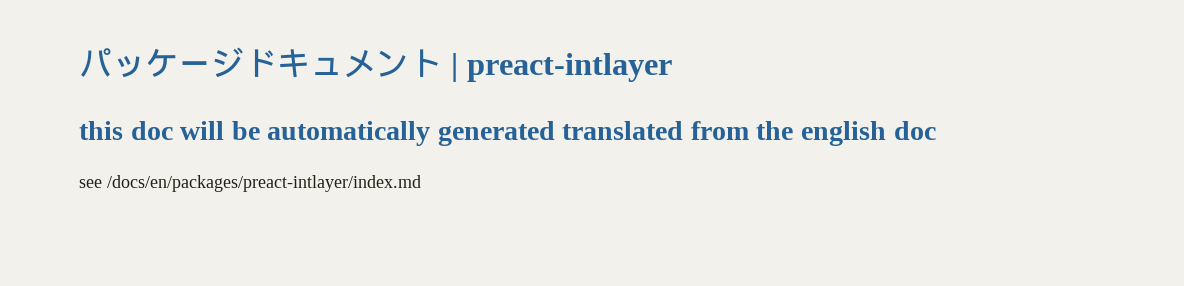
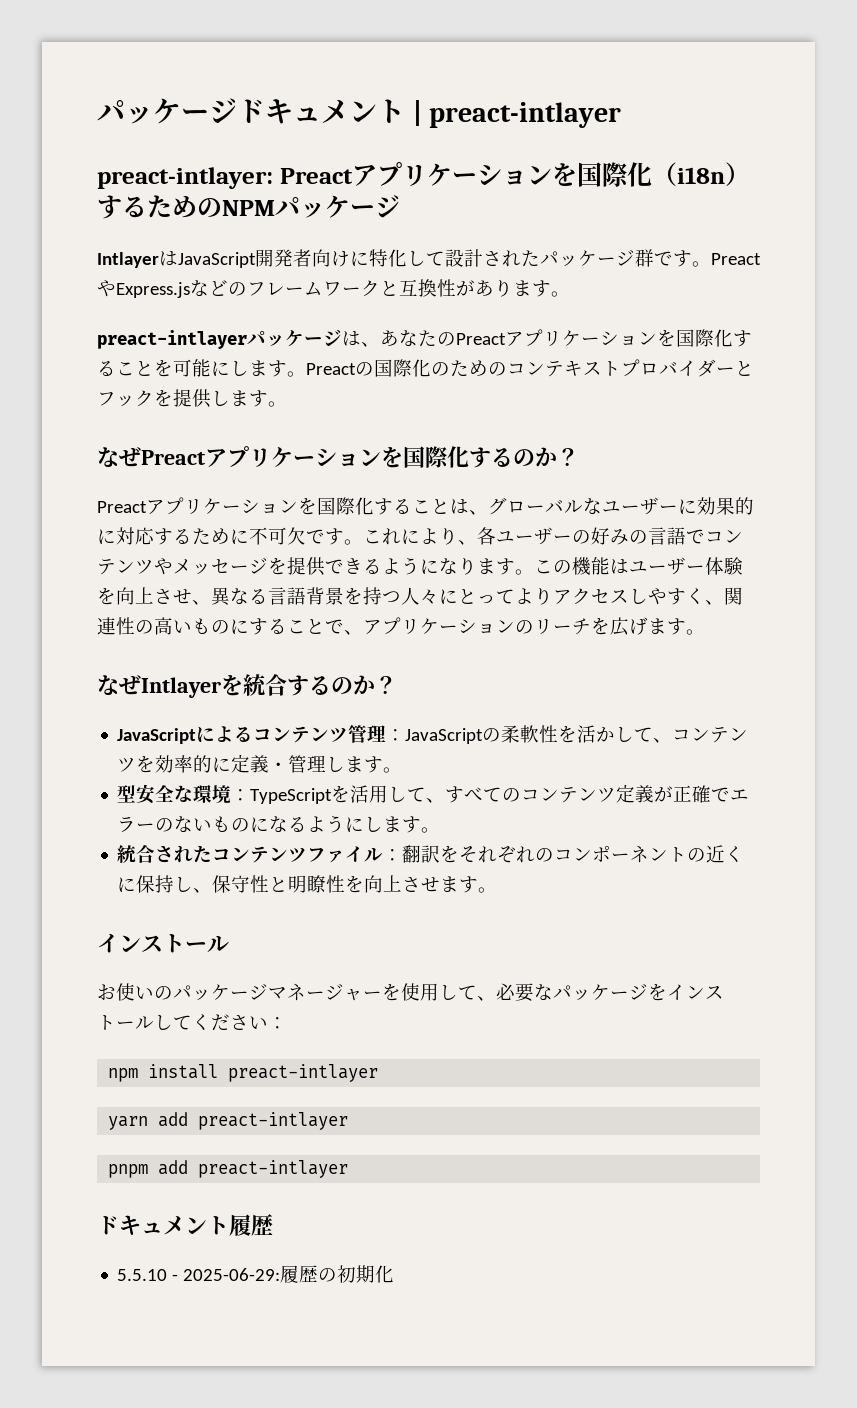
- this doc will be automatically generated translated from the english doc
- see /docs/en/packages/preact-intlayer/index.md
+ preact-intlayer: Preactアプリケーションを国際化（i18n）するためのNPMパッケージ
+ IntlayerはJavaScript開発者向けに特化して設計されたパッケージ群です。PreactやExpress.jsなどのフレームワークと互換性があります。
+ preact-intlayerパッケージは、あなたのPreactアプリケーションを国際化することを可能にします。Preactの国際化のためのコンテキストプロバイダーとフックを提供します。
+ なぜPreactアプリケーションを国際化するのか？
+ Preactアプリケーションを国際化することは、グローバルなユーザーに効果的に対応するために不可欠です。これにより、各ユーザーの好みの言語でコンテンツやメッセージを提供できるようになります。この機能はユーザー体験を向上させ、異なる言語背景を持つ人々にとってよりアクセスしやすく、関連性の高いものにすることで、アプリケーションのリーチを広げます。
+ なぜIntlayerを統合するのか？
+ JavaScriptによるコンテンツ管理：JavaScriptの柔軟性を活かして、コンテンツを効率的に定義・管理します。
+ 型安全な環境：TypeScriptを活用して、すべてのコンテンツ定義が正確でエラーのないものになるようにします。
+ 統合されたコンテンツファイル：翻訳をそれぞれのコンポーネントの近くに保持し、保守性と明瞭性を向上させます。
+ インストール
+ お使いのパッケージマネージャーを使用して、必要なパッケージをインストールしてください：
+ npm install preact-intlayer
+ yarn add preact-intlayer
+ pnpm add preact-intlayer
+ ドキュメント履歴
+ 5.5.10 - 2025-06-29:履歴の初期化

